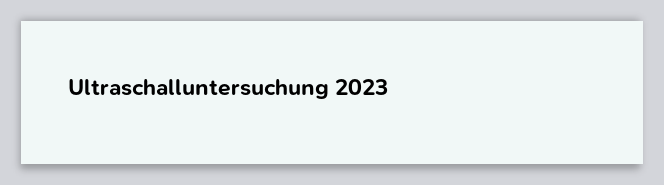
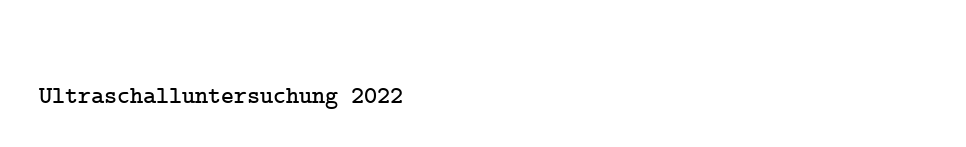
- Ultraschalluntersuchung 2023
+ Ultraschalluntersuchung 2022

